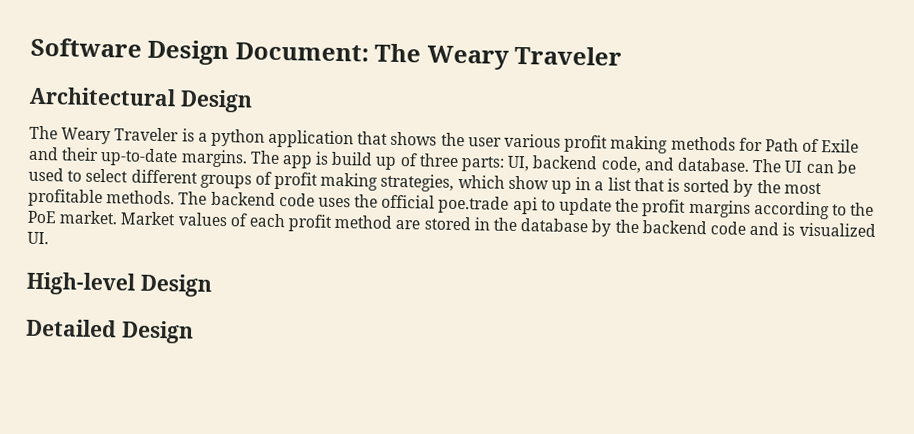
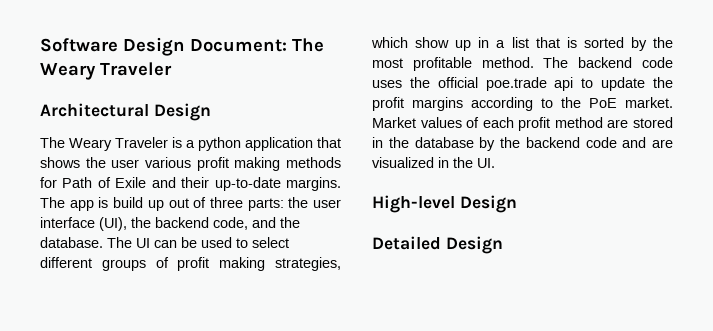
- The app is build up of three parts: UI, backend code, and database.
+ The app is build up out of three parts: the user interface (UI), the backend code, and the database.
- The UI can be used to select different groups of profit making strategies, which show up in a list that is sorted by the most profitable methods.
+ The UI can be used to select different groups of profit making strategies, which show up in a list that is sorted by the most profitable method.
- Market values of each profit method are stored in the database by the backend code and is visualized UI.
+ Market values of each profit method are stored in the database by the backend code and are visualized in the UI.

